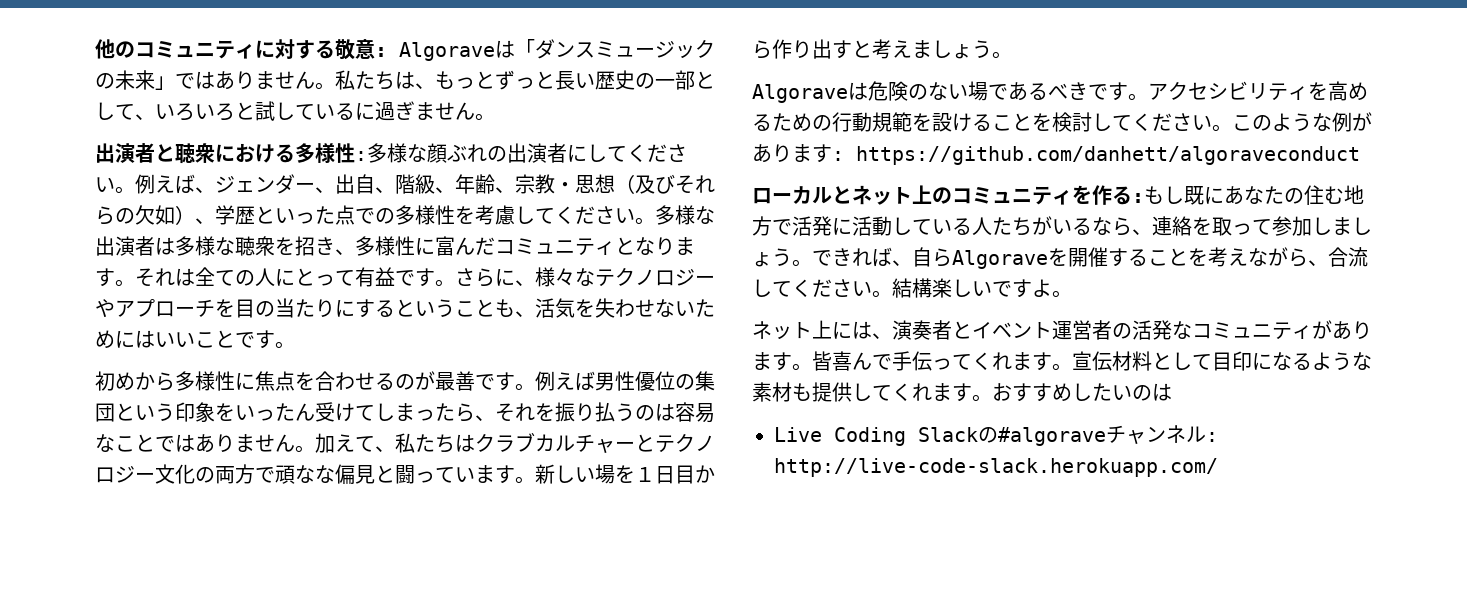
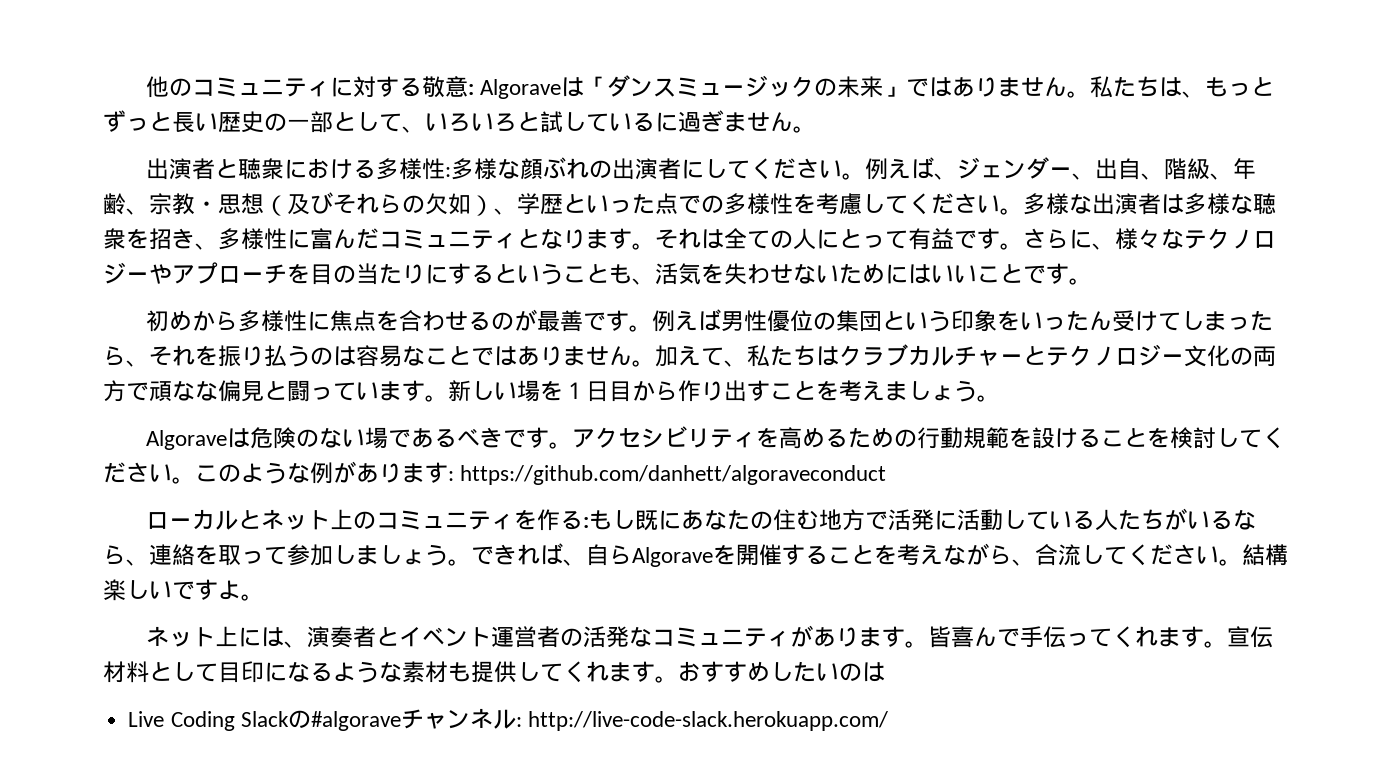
- 新しい場を１日目から作り出すと考えましょう。
+ 新しい場を１日目から作り出すことを考えましょう。

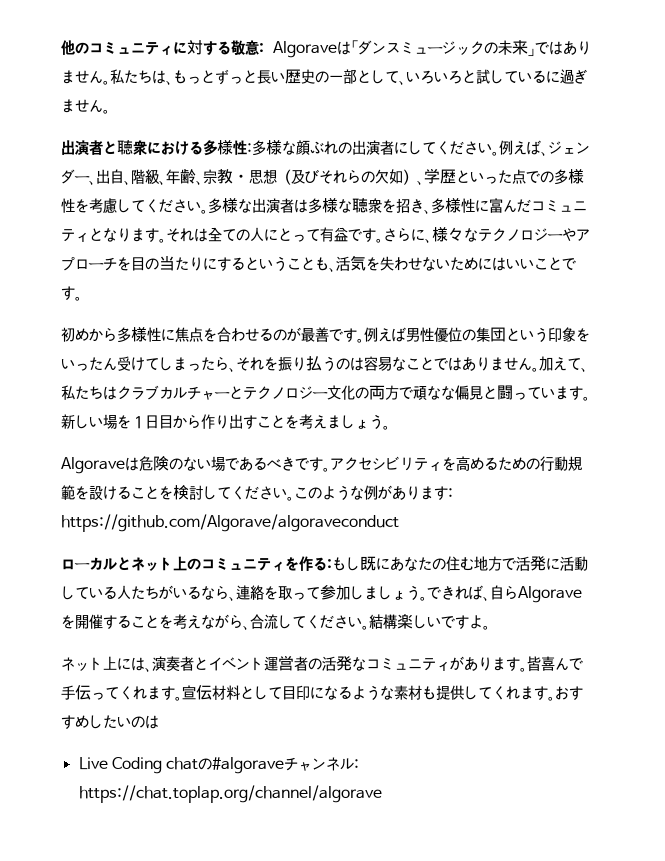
- このような例があります: https://github.com/danhett/algoraveconduct
+ このような例があります: https://github.com/Algorave/algoraveconduct
- Live Coding Slackの#algoraveチャンネル: http://live-code-slack.herokuapp.com/
+ Live Coding chatの#algoraveチャンネル: https://chat.toplap.org/channel/algorave

